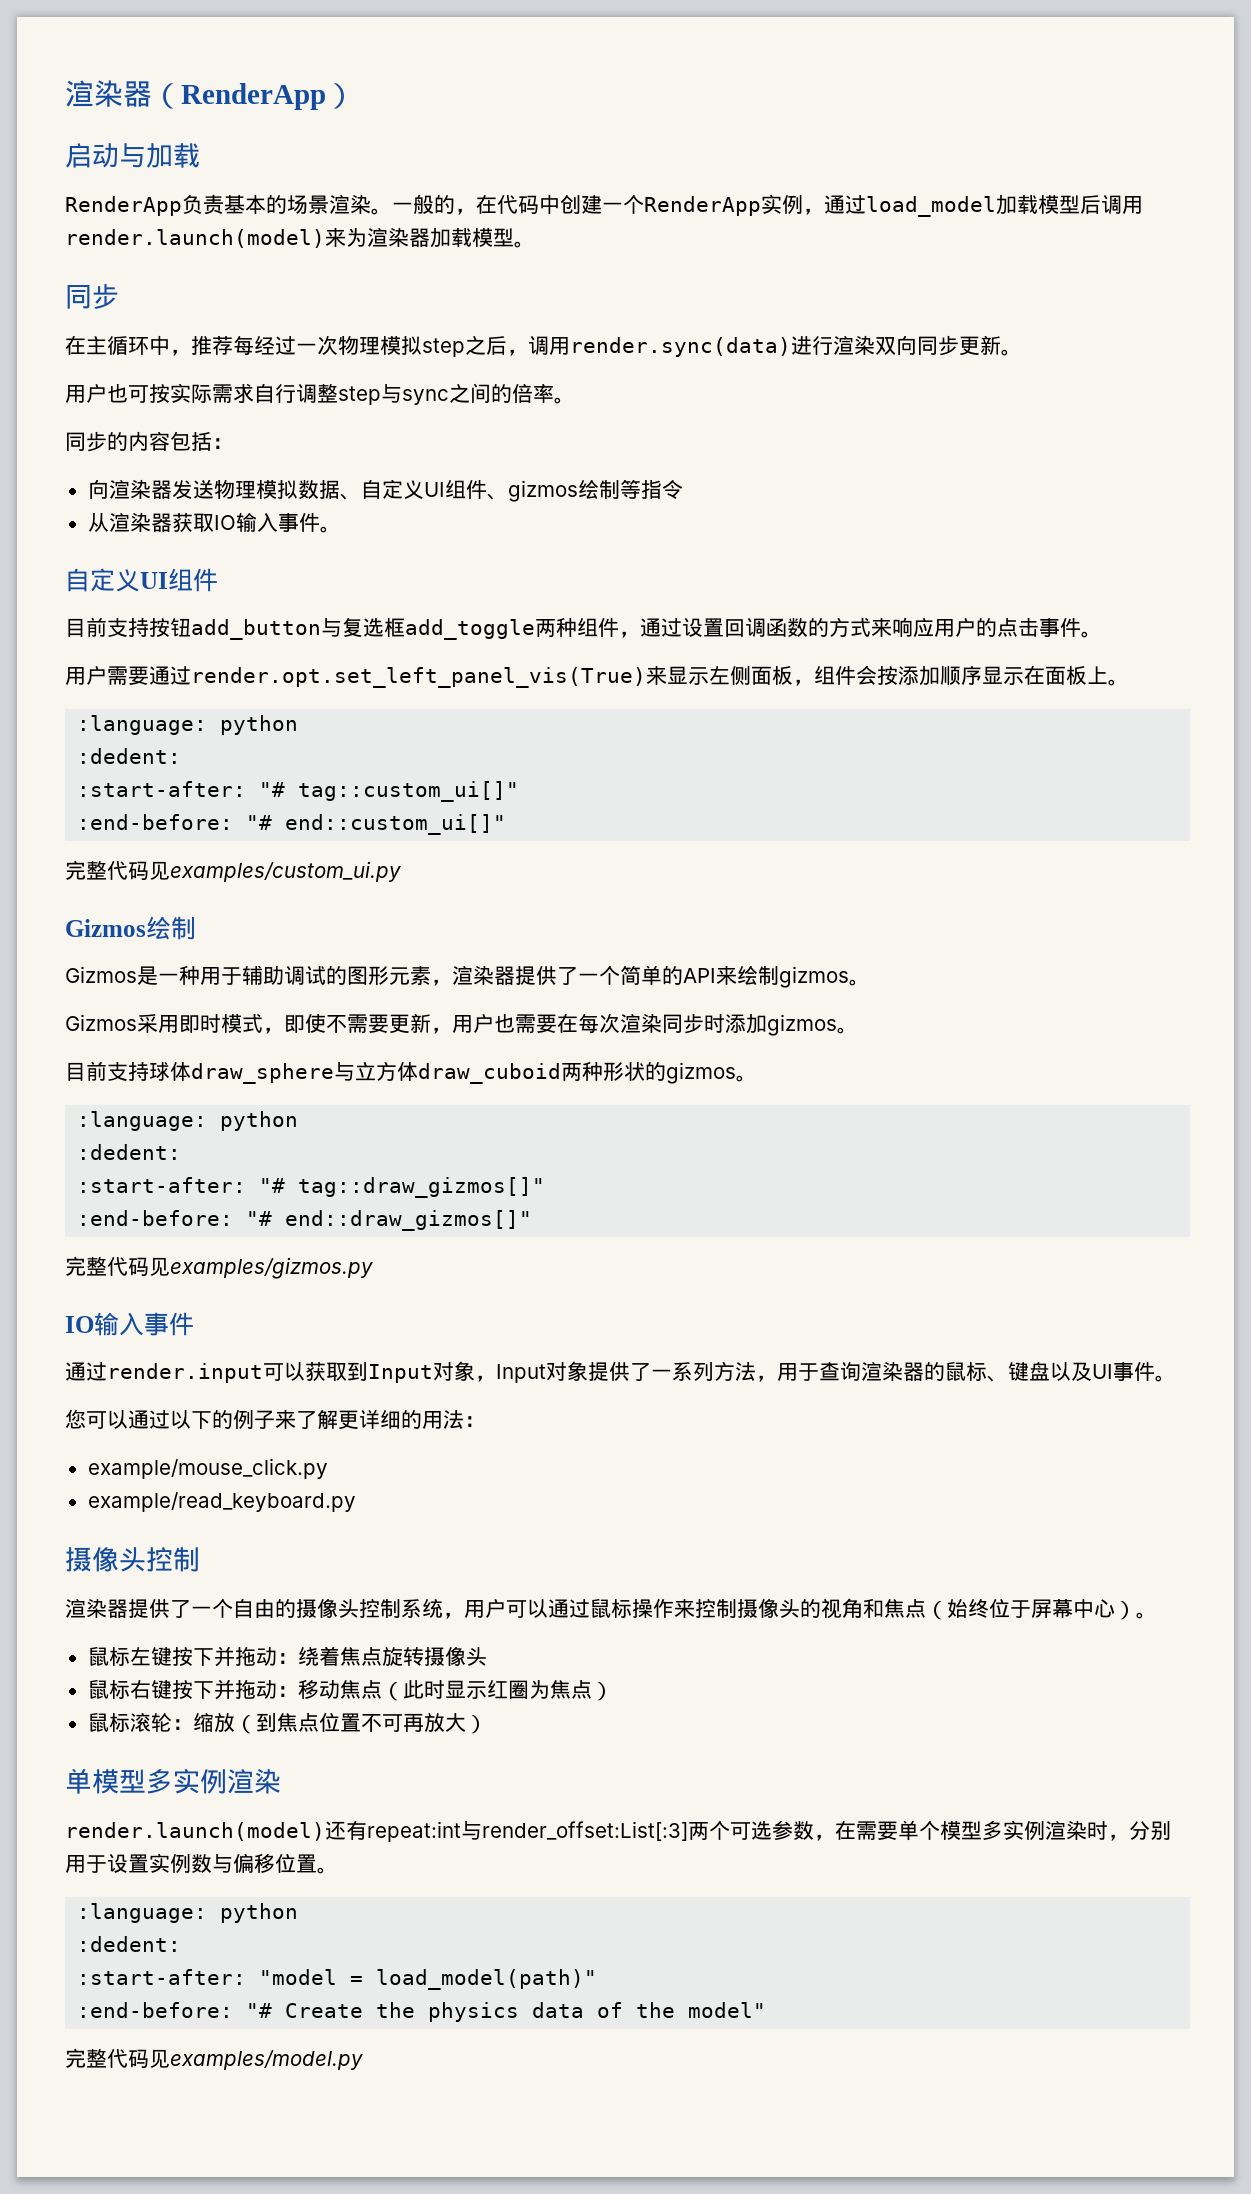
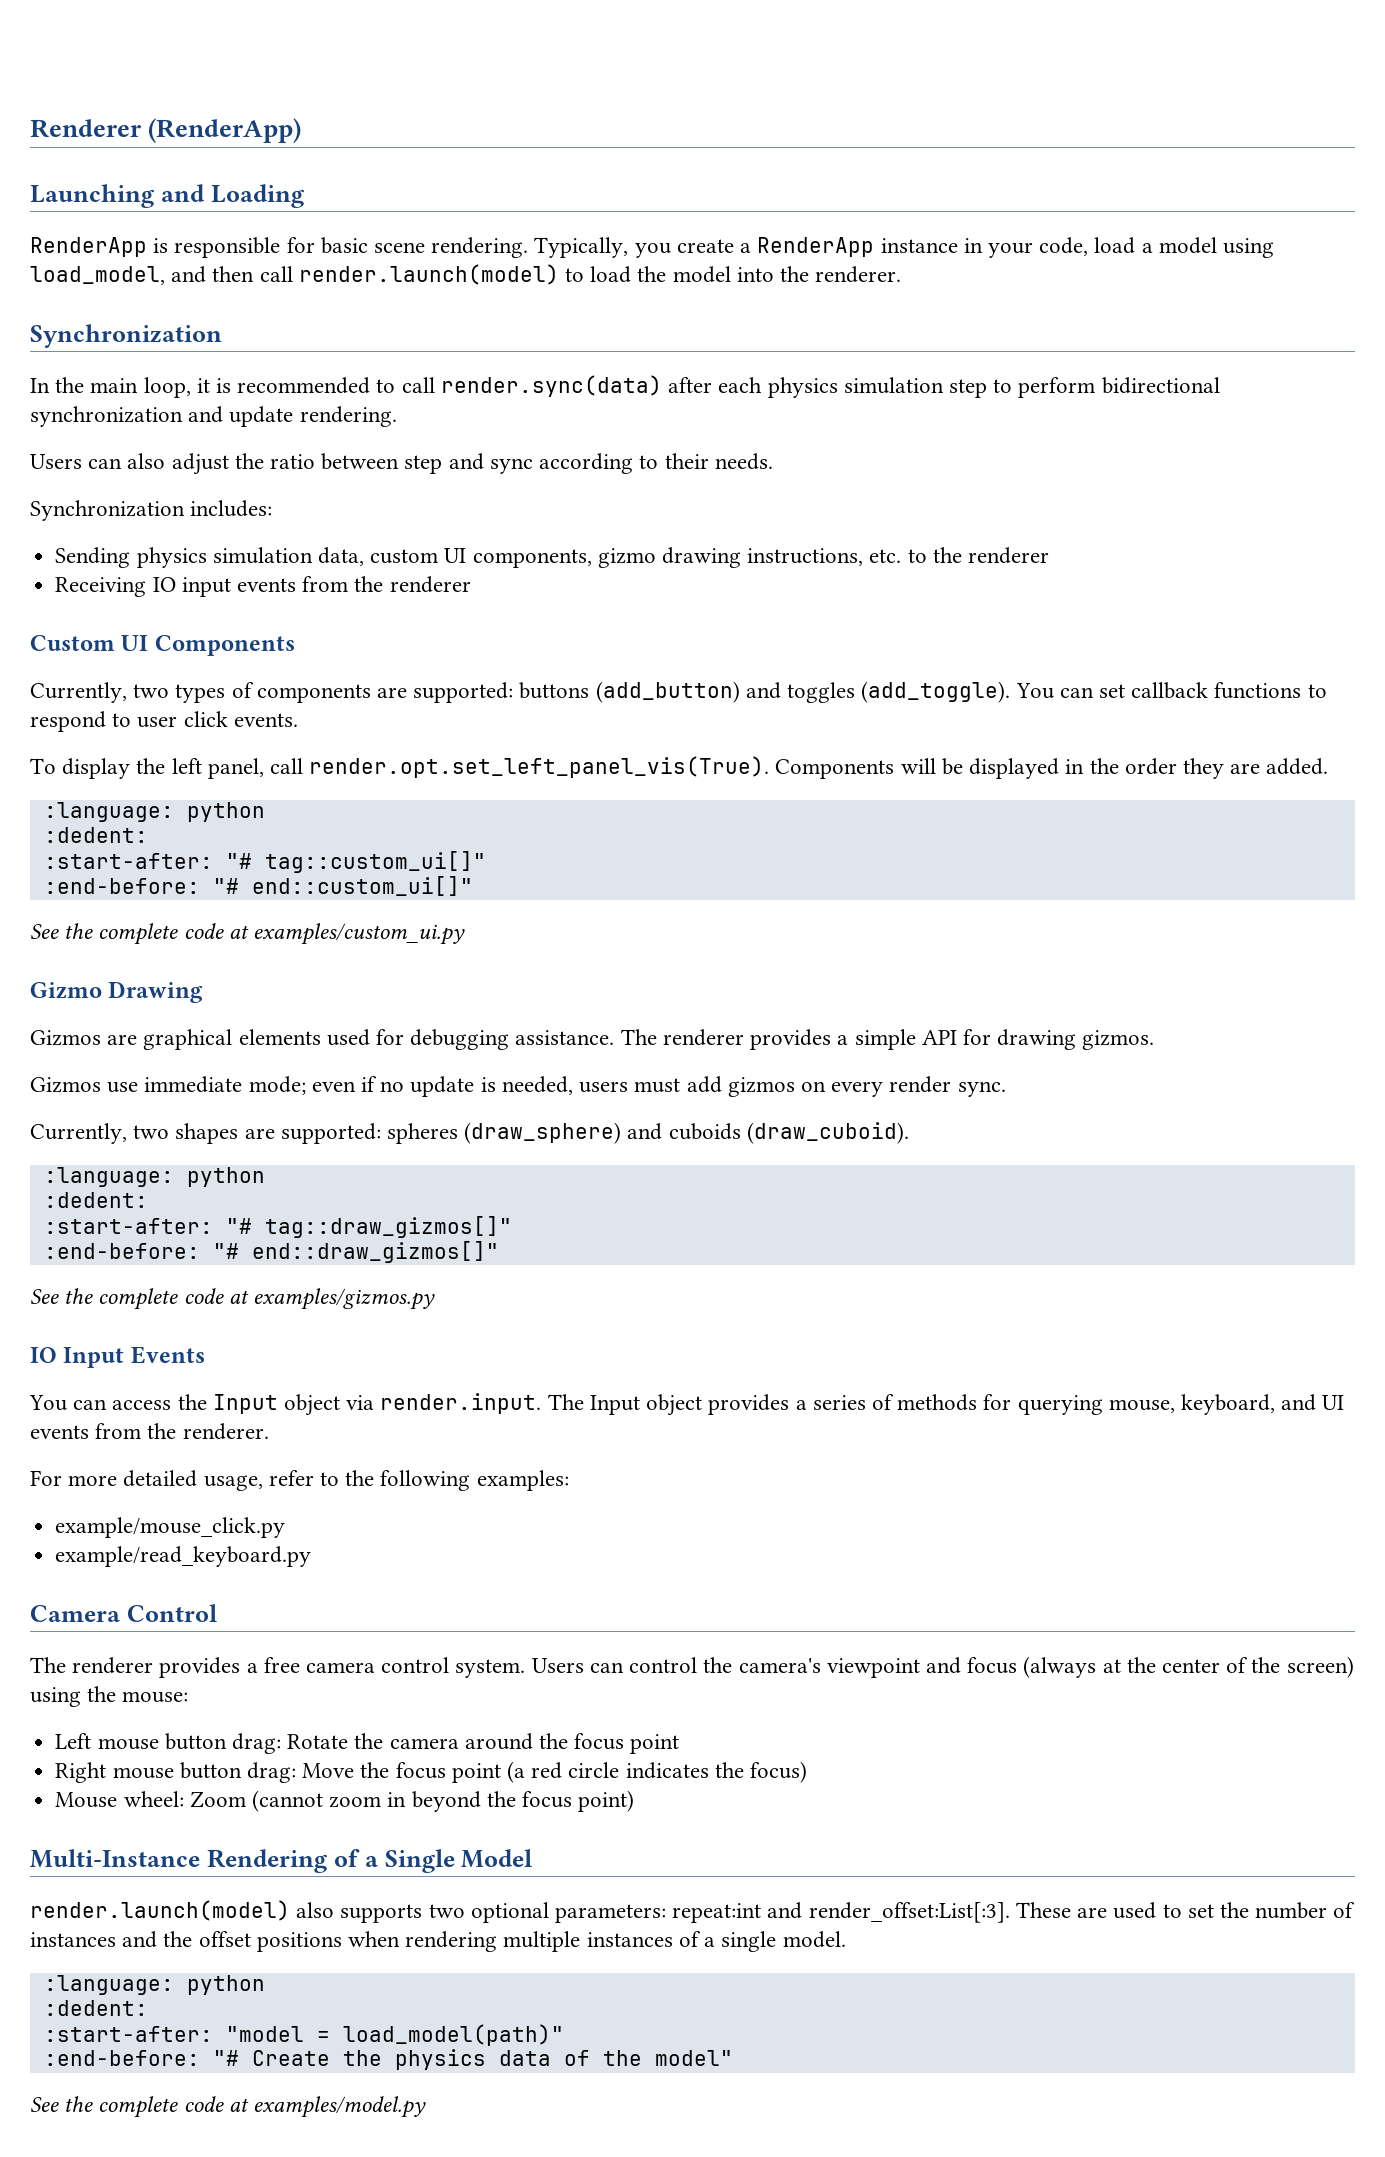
- 渲染器（RenderApp）
- 启动与加载
- RenderApp负责基本的场景渲染。一般的，在代码中创建一个RenderApp实例，通过load_model加载模型后调用render.launch(model)来为渲染器加载模型。
- 同步
- 在主循环中，推荐每经过一次物理模拟step之后，调用render.sync(data)进行渲染双向同步更新。
- 用户也可按实际需求自行调整step与sync之间的倍率。
- 同步的内容包括：
- 向渲染器发送物理模拟数据、自定义UI组件、gizmos绘制等指令
- 从渲染器获取IO输入事件。
- 自定义UI组件
- 目前支持按钮add_button与复选框add_toggle两种组件，通过设置回调函数的方式来响应用户的点击事件。
- 用户需要通过render.opt.set_left_panel_vis(True)来显示左侧面板，组件会按添加顺序显示在面板上。
+ Renderer (RenderApp)
+ Launching and Loading
+ RenderApp is responsible for basic scene rendering. Typically, you create a RenderApp instance in your code, load a model using load_model, and then call render.launch(model) to load the model into the renderer.
+ Synchronization
+ In the main loop, it is recommended to call render.sync(data) after each physics simulation step to perform bidirectional synchronization and update rendering.
+ Users can also adjust the ratio between step and sync according to their needs.
+ Synchronization includes:
+ Sending physics simulation data, custom UI components, gizmo drawing instructions, etc. to the renderer
+ Receiving IO input events from the renderer
+ Custom UI Components
+ Currently, two types of components are supported: buttons (add_button) and toggles (add_toggle). You can set callback functions to respond to user click events.
+ To display the left panel, call render.opt.set_left_panel_vis(True). Components will be displayed in the order they are added.
- 完整代码见examples/custom_ui.py
+ See the complete code at examples/custom_ui.py
- Gizmos绘制
- Gizmos是一种用于辅助调试的图形元素，渲染器提供了一个简单的API来绘制gizmos。
- Gizmos采用即时模式，即使不需要更新，用户也需要在每次渲染同步时添加gizmos。
- 目前支持球体draw_sphere与立方体draw_cuboid两种形状的gizmos。
+ Gizmo Drawing
+ Gizmos are graphical elements used for debugging assistance. The renderer provides a simple API for drawing gizmos.
+ Gizmos use immediate mode; even if no update is needed, users must add gizmos on every render sync.
+ Currently, two shapes are supported: spheres (draw_sphere) and cuboids (draw_cuboid).
- 完整代码见examples/gizmos.py
- IO输入事件
- 通过render.input可以获取到Input对象，Input对象提供了一系列方法，用于查询渲染器的鼠标、键盘以及UI事件。
- 您可以通过以下的例子来了解更详细的用法：
+ See the complete code at examples/gizmos.py
+ IO Input Events
+ You can access the Input object via render.input. The Input object provides a series of methods for querying mouse, keyboard, and UI events from the renderer.
+ For more detailed usage, refer to the following examples:
  example/mouse_click.py
  example/read_keyboard.py
- 摄像头控制
- 渲染器提供了一个自由的摄像头控制系统，用户可以通过鼠标操作来控制摄像头的视角和焦点（始终位于屏幕中心）。
- 鼠标左键按下并拖动：绕着焦点旋转摄像头
- 鼠标右键按下并拖动：移动焦点（此时显示红圈为焦点）
- 鼠标滚轮：缩放（到焦点位置不可再放大）
- 单模型多实例渲染
- render.launch(model)还有repeat:int与render_offset:List[:3]两个可选参数，在需要单个模型多实例渲染时，分别用于设置实例数与偏移位置。
+ Camera Control
+ The renderer provides a free camera control system. Users can control the camera's viewpoint and focus (always at the center of the screen) using the mouse:
+ Left mouse button drag: Rotate the camera around the focus point
+ Right mouse button drag: Move the focus point (a red circle indicates the focus)
+ Mouse wheel: Zoom (cannot zoom in beyond the focus point)
+ Multi-Instance Rendering of a Single Model
+ render.launch(model) also supports two optional parameters: repeat:int and render_offset:List[:3]. These are used to set the number of instances and the offset positions when rendering multiple instances of a single model.
- 完整代码见examples/model.py
+ See the complete code at examples/model.py

